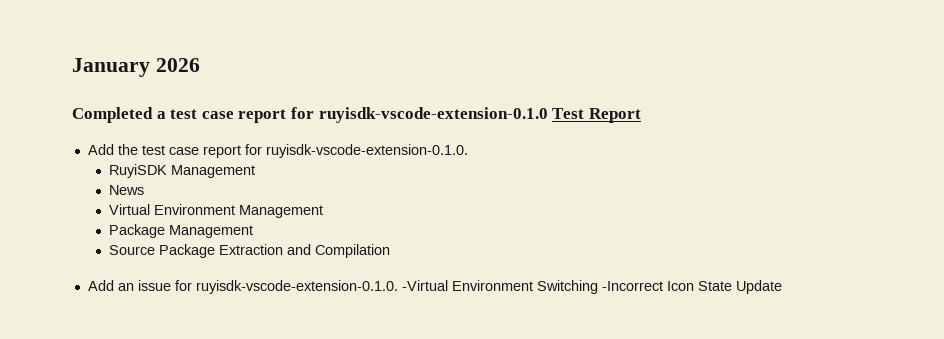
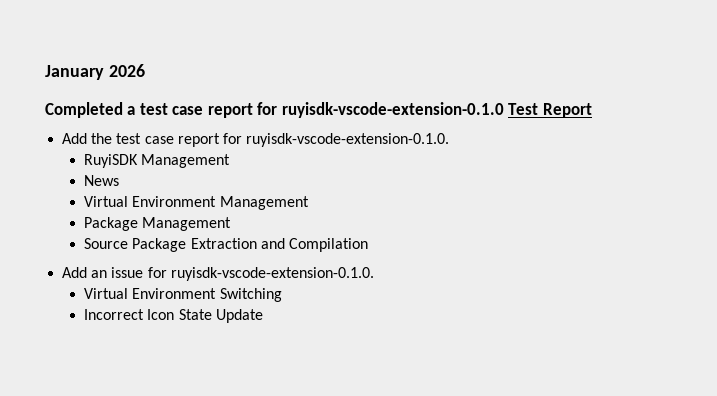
- Add an issue for ruyisdk-vscode-extension-0.1.0. -Virtual Environment Switching -Incorrect Icon State Update
+ Add an issue for ruyisdk-vscode-extension-0.1.0.
+ Virtual Environment Switching
+ Incorrect Icon State Update

